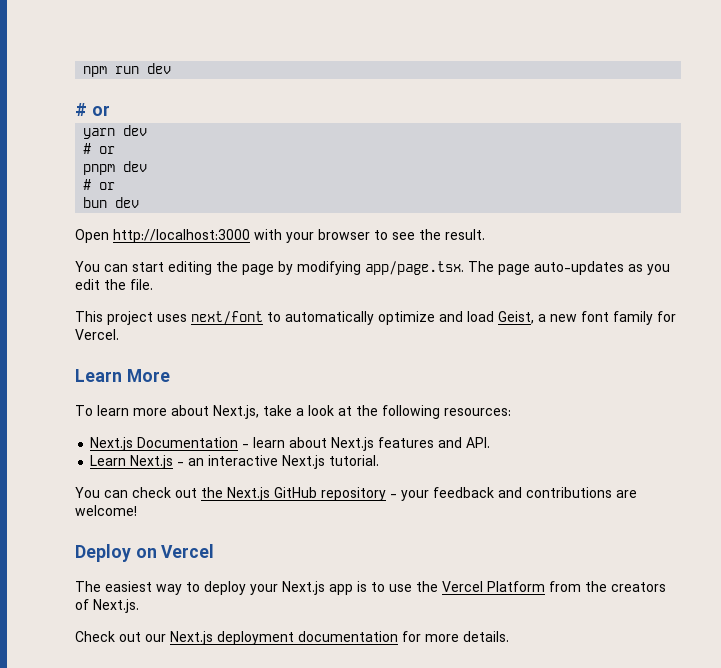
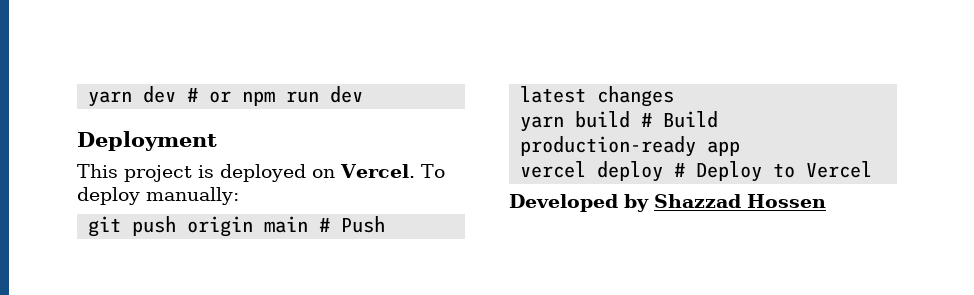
- npm run dev
- # or
- yarn dev
- # or
- pnpm dev
- # or
- bun dev
- Open http://localhost:3000 with your browser to see the result.
- You can start editing the page by modifying app/page.tsx. The page auto-updates as you edit the file.
- This project uses next/font to automatically optimize and load Geist, a new font family for Vercel.
- Learn More
- To learn more about Next.js, take a look at the following resources:
- Next.js Documentation - learn about Next.js features and API.
- Learn Next.js - an interactive Next.js tutorial.
- You can check out the Next.js GitHub repository - your feedback and contributions are welcome!
- Deploy on Vercel
- The easiest way to deploy your Next.js app is to use the Vercel Platform from the creators of Next.js.
- Check out our Next.js deployment documentation for more details.
+ yarn dev # or npm run dev
+ Deployment
+ This project is deployed on Vercel. To deploy manually:
+ git push origin main # Push latest changes
+ yarn build # Build production-ready app
+ vercel deploy # Deploy to Vercel
+ Developed by Shazzad Hossen

